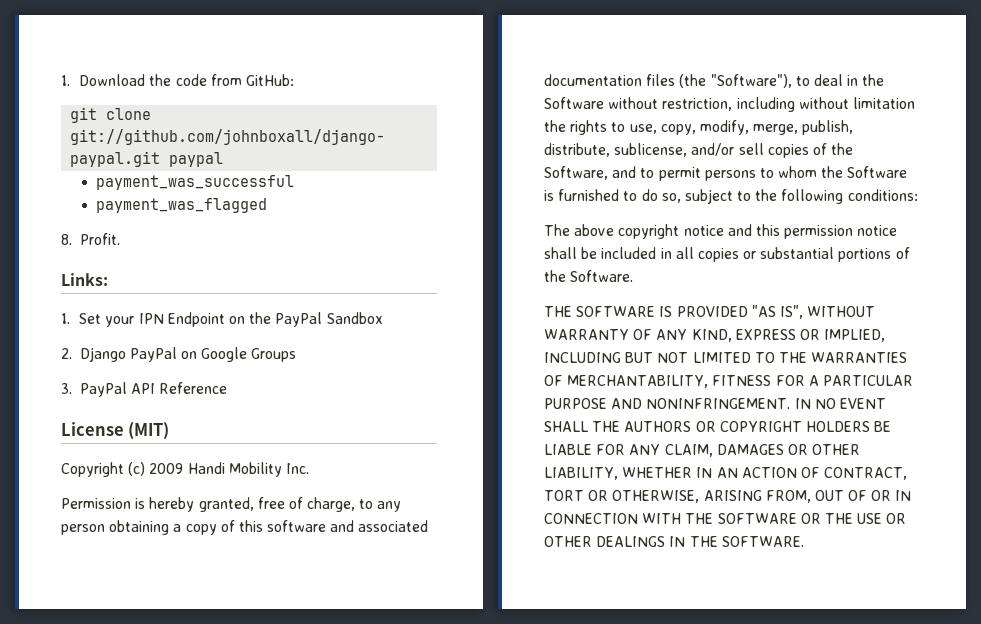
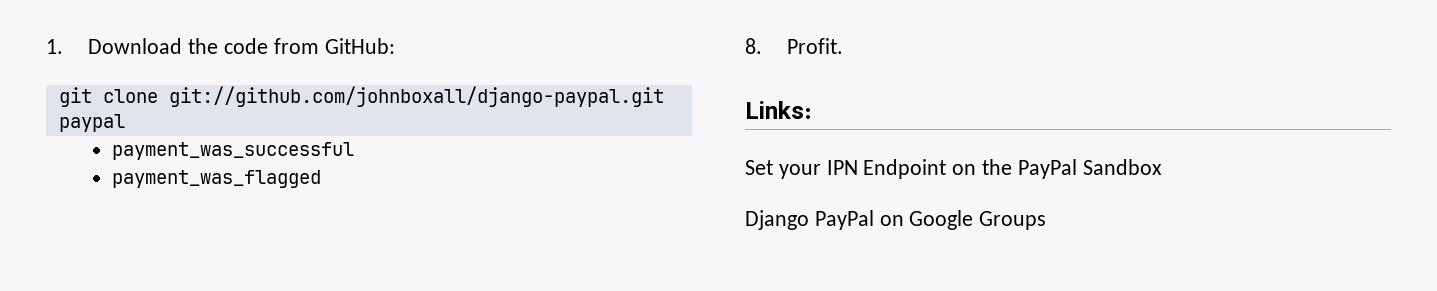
- 1. Set your IPN Endpoint on the PayPal Sandbox
+ Set your IPN Endpoint on the PayPal Sandbox
- 2. Django PayPal on Google Groups
+ Django PayPal on Google Groups
- 3. PayPal API Reference
- License (MIT)
- Copyright (c) 2009 Handi Mobility Inc.
- Permission is hereby granted, free of charge, to any person obtaining a copy of this software and associated documentation files (the "Software"), to deal in the Software without restriction, including without limitation the rights to use, copy, modify, merge, publish, distribute, sublicense, and/or sell copies of the Software, and to permit persons to whom the Software is furnished to do so, subject to the following conditions:
- The above copyright notice and this permission notice shall be included in all copies or substantial portions of the Software.
- THE SOFTWARE IS PROVIDED "AS IS", WITHOUT WARRANTY OF ANY KIND, EXPRESS OR IMPLIED, INCLUDING BUT NOT LIMITED TO THE WARRANTIES OF MERCHANTABILITY, FITNESS FOR A PARTICULAR PURPOSE AND NONINFRINGEMENT. IN NO EVENT SHALL THE AUTHORS OR COPYRIGHT HOLDERS BE LIABLE FOR ANY CLAIM, DAMAGES OR OTHER LIABILITY, WHETHER IN AN ACTION OF CONTRACT, TORT OR OTHERWISE, ARISING FROM, OUT OF OR IN CONNECTION WITH THE SOFTWARE OR THE USE OR OTHER DEALINGS IN THE SOFTWARE.

